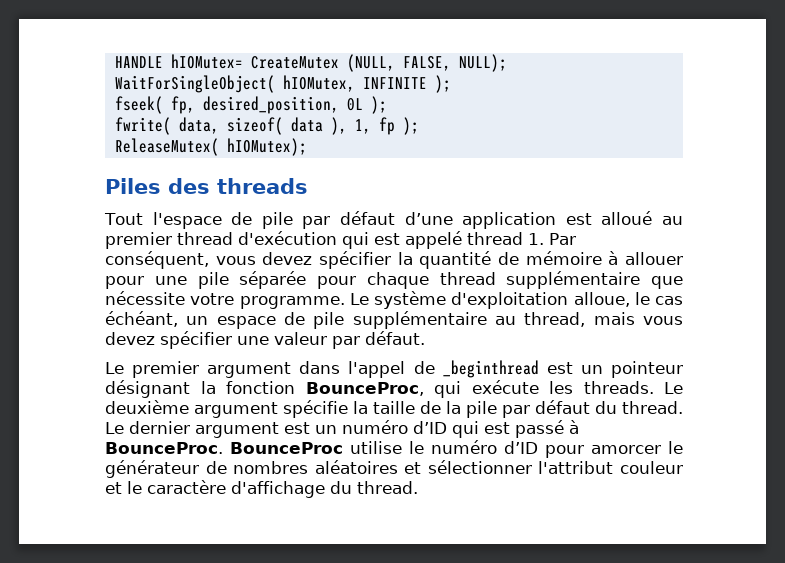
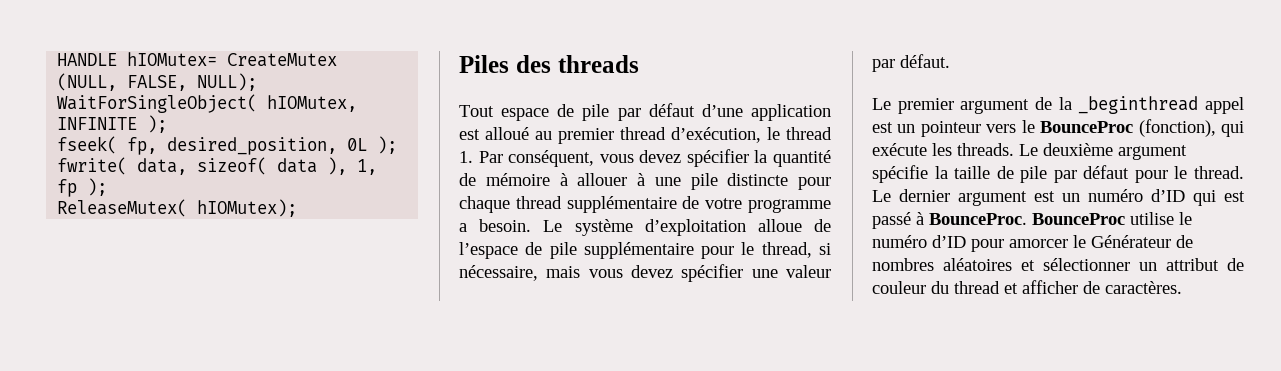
- Tout l'espace de pile par défaut d’une application est alloué au premier thread d'exécution qui est appelé thread 1. Par conséquent, vous devez spécifier la quantité de mémoire à allouer pour une pile séparée pour chaque thread supplémentaire que nécessite votre programme. Le système d'exploitation alloue, le cas échéant, un espace de pile supplémentaire au thread, mais vous devez spécifier une valeur par défaut.
+ Tout espace de pile par défaut d’une application est alloué au premier thread d’exécution, le thread 1. Par conséquent, vous devez spécifier la quantité de mémoire à allouer à une pile distincte pour chaque thread supplémentaire de votre programme a besoin. Le système d’exploitation alloue de l’espace de pile supplémentaire pour le thread, si nécessaire, mais vous devez spécifier une valeur par défaut.
- Le premier argument dans l'appel de _beginthread est un pointeur désignant la fonction BounceProc, qui exécute les threads.
+ Le premier argument de la _beginthread appel est un pointeur vers le BounceProc (fonction), qui exécute les threads.
- Le deuxième argument spécifie la taille de la pile par défaut du thread.
+ Le deuxième argument spécifie la taille de pile par défaut pour le thread.
- BounceProc utilise le numéro d’ID pour amorcer le générateur de nombres aléatoires et sélectionner l'attribut couleur et le caractère d'affichage du thread.
+ BounceProc utilise le numéro d’ID pour amorcer le Générateur de nombres aléatoires et sélectionner un attribut de couleur du thread et afficher de caractères.

